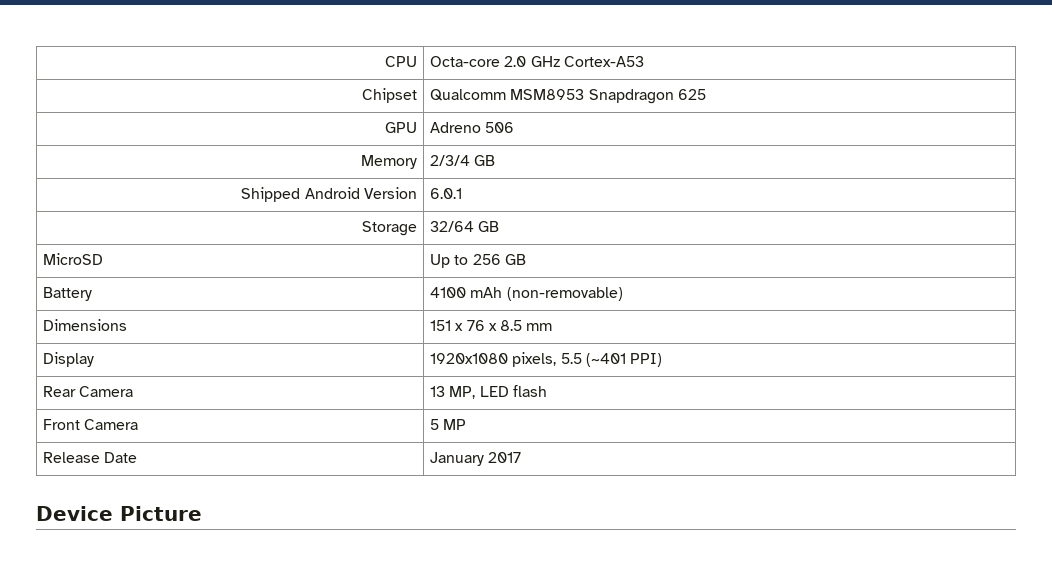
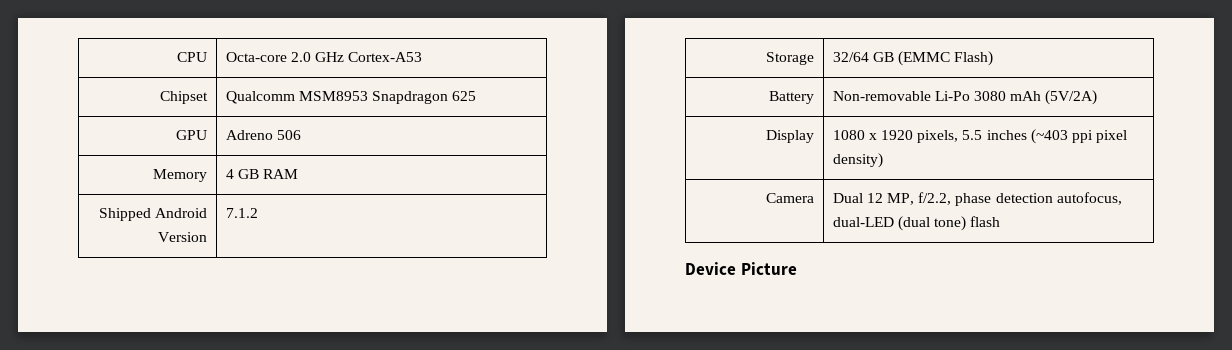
- Memory | 2/3/4 GB
+ Memory | 4 GB RAM
- Shipped Android Version | 6.0.1
+ Shipped Android Version | 7.1.2
- Storage | 32/64 GB
- MicroSD | Up to 256 GB
- Battery | 4100 mAh (non-removable)
- Dimensions | 151 x 76 x 8.5 mm
- Display | 1920x1080 pixels, 5.5 (~401 PPI)
- Rear Camera | 13 MP, LED flash
- Front Camera | 5 MP
- Release Date | January 2017
+ Storage | 32/64 GB (EMMC Flash)
+ Battery | Non-removable Li-Po 3080 mAh (5V/2A)
+ Display | 1080 x 1920 pixels, 5.5 inches (~403 ppi pixel density)
+ Camera | Dual 12 MP, f/2.2, phase detection autofocus, dual-LED (dual tone) flash

